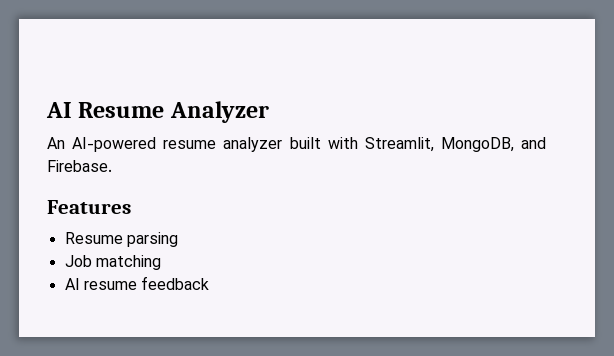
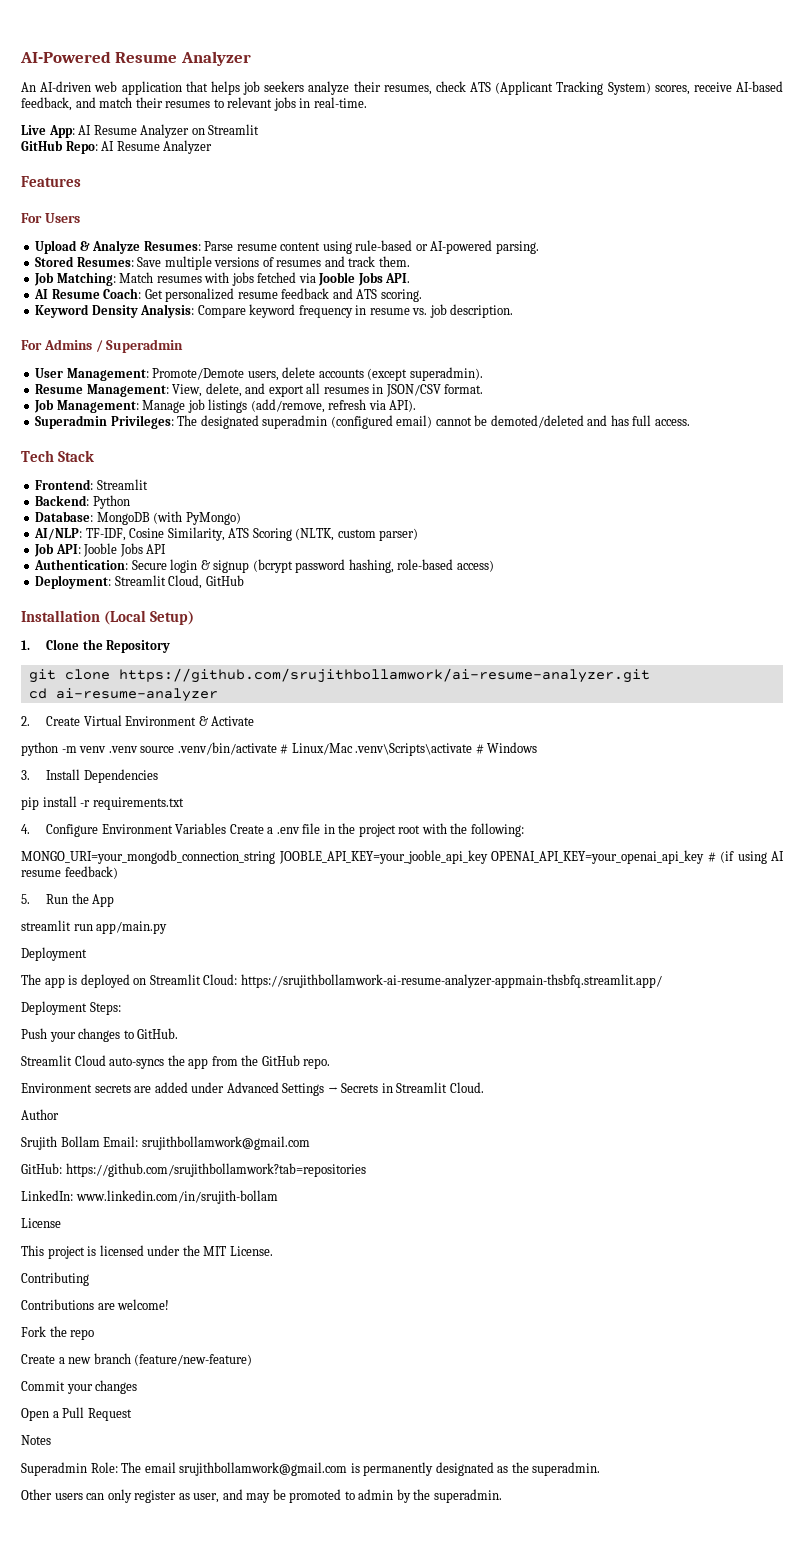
- AI Resume Analyzer
- An AI-powered resume analyzer built with Streamlit, MongoDB, and Firebase.
+ AI-Powered Resume Analyzer
+ An AI-driven web application that helps job seekers analyze their resumes, check ATS (Applicant Tracking System) scores, receive AI-based feedback, and match their resumes to relevant jobs in real-time.
+ Live App: AI Resume Analyzer on Streamlit
+ GitHub Repo: AI Resume Analyzer
  Features
- Resume parsing
- Job matching
- AI resume feedback
+ For Users
+ Upload & Analyze Resumes: Parse resume content using rule-based or AI-powered parsing.
+ Stored Resumes: Save multiple versions of resumes and track them.
+ Job Matching: Match resumes with jobs fetched via Jooble Jobs API.
+ AI Resume Coach: Get personalized resume feedback and ATS scoring.
+ Keyword Density Analysis: Compare keyword frequency in resume vs. job description.
+ For Admins / Superadmin
+ User Management: Promote/Demote users, delete accounts (except superadmin).
+ Resume Management: View, delete, and export all resumes in JSON/CSV format.
+ Job Management: Manage job listings (add/remove, refresh via API).
+ Superadmin Privileges: The designated superadmin (configured email) cannot be demoted/deleted and has full access.
+ Tech Stack
+ Frontend: Streamlit
+ Backend: Python
+ Database: MongoDB (with PyMongo)
+ AI/NLP: TF-IDF, Cosine Similarity, ATS Scoring (NLTK, custom parser)
+ Job API: Jooble Jobs API
+ Authentication: Secure login & signup (bcrypt password hashing, role-based access)
+ Deployment: Streamlit Cloud, GitHub
+ Installation (Local Setup)
+ 1. Clone the Repository
+ git clone https://github.com/srujithbollamwork/ai-resume-analyzer.git
+ cd ai-resume-analyzer
+ 2. Create Virtual Environment & Activate
+ python -m venv .venv source .venv/bin/activate # Linux/Mac .venv\Scripts\activate # Windows
+ 3. Install Dependencies
+ pip install -r requirements.txt
+ 4. Configure Environment Variables Create a .env file in the project root with the following:
+ MONGO_URI=your_mongodb_connection_string JOOBLE_API_KEY=your_jooble_api_key OPENAI_API_KEY=your_openai_api_key # (if using AI resume feedback)
+ 5. Run the App
+ streamlit run app/main.py
+ Deployment
+ The app is deployed on Streamlit Cloud: https://srujithbollamwork-ai-resume-analyzer-appmain-thsbfq.streamlit.app/
+ Deployment Steps:
+ Push your changes to GitHub.
+ Streamlit Cloud auto-syncs the app from the GitHub repo.
+ Environment secrets are added under Advanced Settings → Secrets in Streamlit Cloud.
+ Author
+ Srujith Bollam Email: srujithbollamwork@gmail.com
+ GitHub: https://github.com/srujithbollamwork?tab=repositories
+ LinkedIn: www.linkedin.com/in/srujith-bollam
+ License
+ This project is licensed under the MIT License.
+ Contributing
+ Contributions are welcome!
+ Fork the repo
+ Create a new branch (feature/new-feature)
+ Commit your changes
+ Open a Pull Request
+ Notes
+ Superadmin Role: The email srujithbollamwork@gmail.com is permanently designated as the superadmin.
+ Other users can only register as user, and may be promoted to admin by the superadmin.

